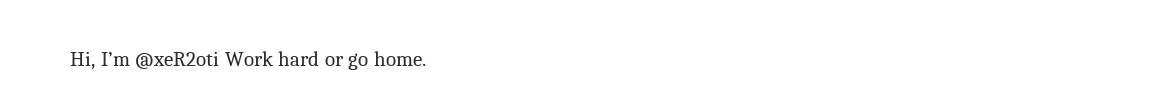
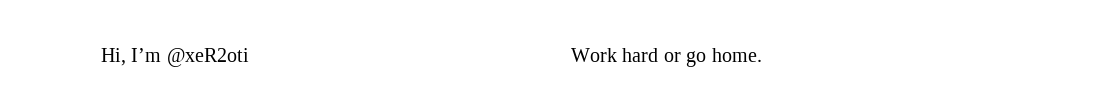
- Hi, I’m @xeR2oti Work hard or go home.
+ Hi, I’m @xeR2oti
+ Work hard or go home.

